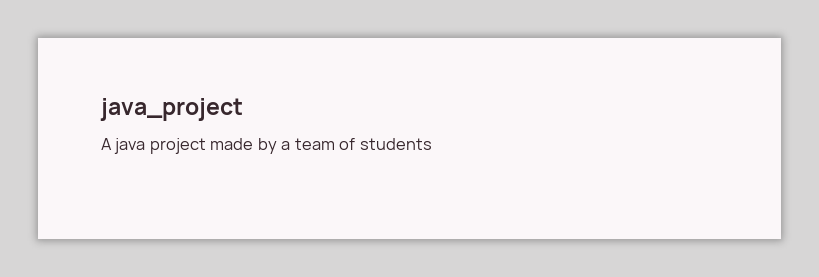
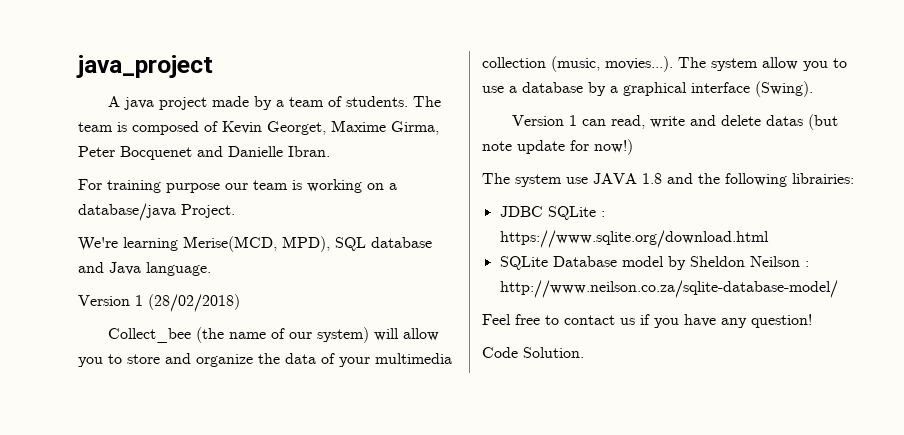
- A java project made by a team of students
+ A java project made by a team of students. The team is composed of Kevin Georget, Maxime Girma, Peter Bocquenet and Danielle Ibran.
+ For training purpose our team is working on a database/java Project.
+ We're learning Merise(MCD, MPD), SQL database and Java language.
+ Version 1 (28/02/2018)
+ Collect_bee (the name of our system) will allow you to store and organize the data of your multimedia collection (music, movies...). The system allow you to use a database by a graphical interface (Swing).
+ Version 1 can read, write and delete datas (but note update for now!)
+ The system use JAVA 1.8 and the following librairies:
+ JDBC SQLite : https://www.sqlite.org/download.html
+ SQLite Database model by Sheldon Neilson : http://www.neilson.co.za/sqlite-database-model/
+ Feel free to contact us if you have any question!
+ Code Solution.

